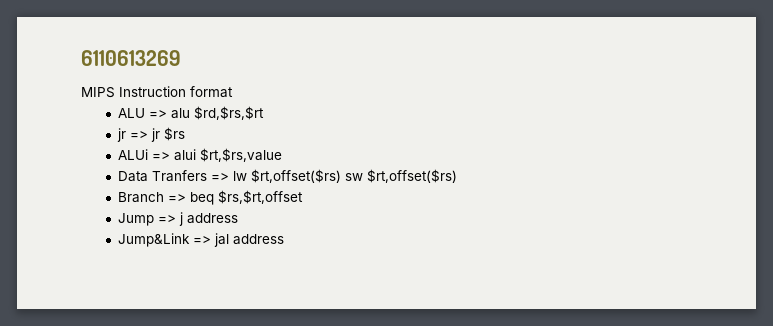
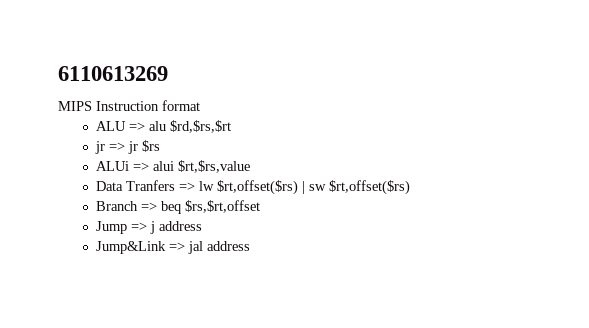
- Data Tranfers => lw $rt,offset($rs) sw $rt,offset($rs)
+ Data Tranfers => lw $rt,offset($rs) | sw $rt,offset($rs)

